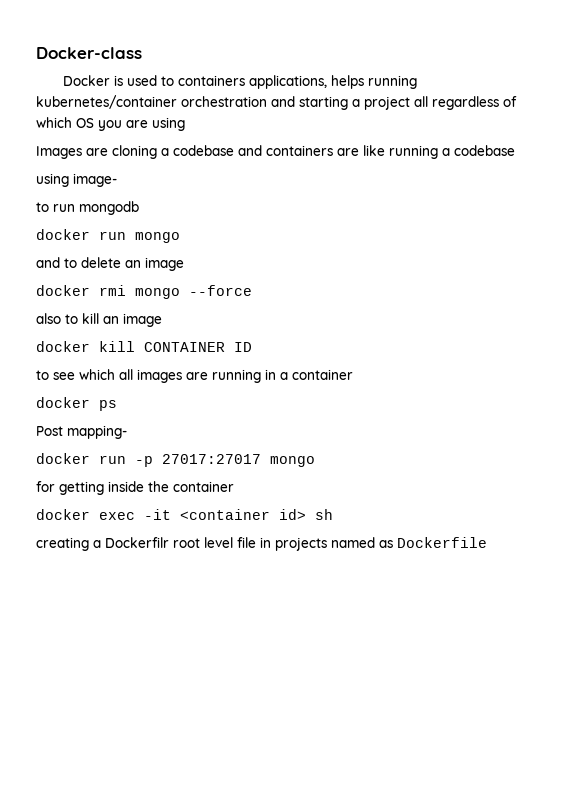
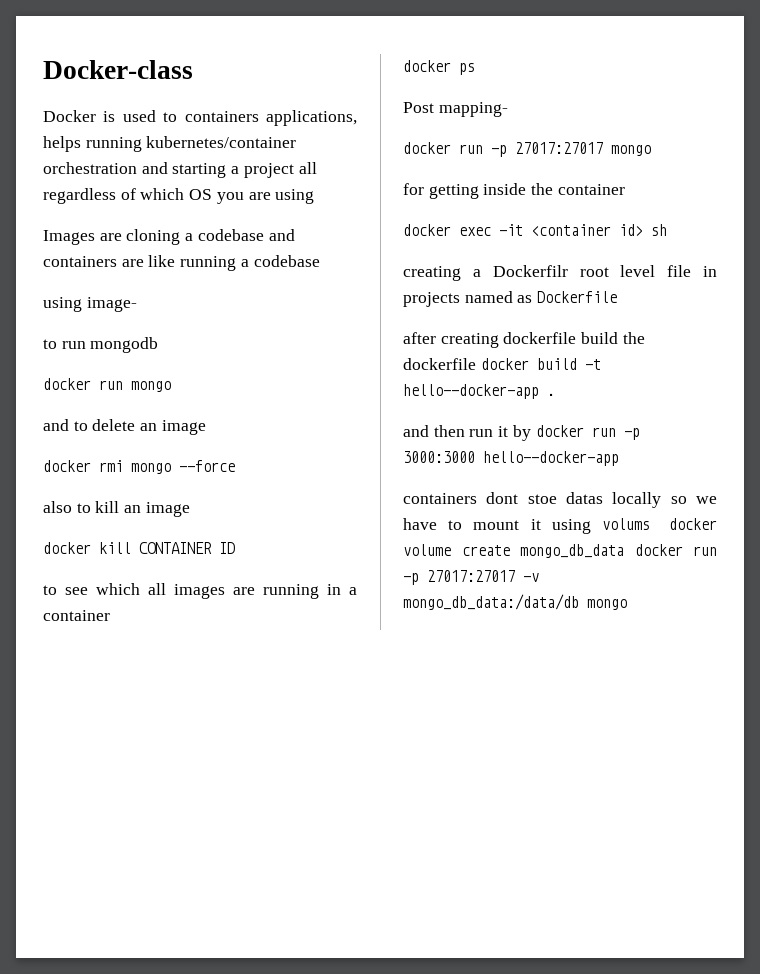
+ after creating dockerfile build the dockerfile docker build -t hello--docker-app .
+ and then run it by docker run -p 3000:3000 hello--docker-app
+ containers dont stoe datas locally so we have to mount it using volums docker volume create mongo_db_data docker run -p 27017:27017 -v mongo_db_data:/data/db mongo

